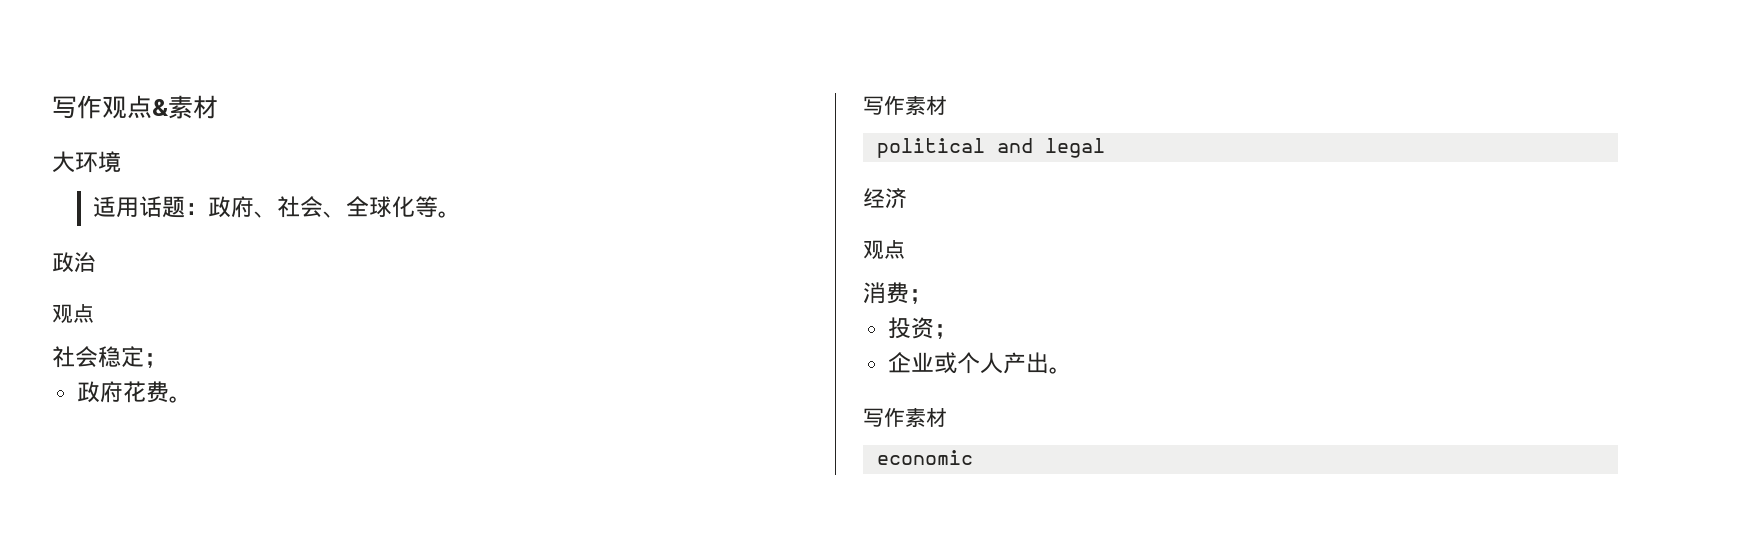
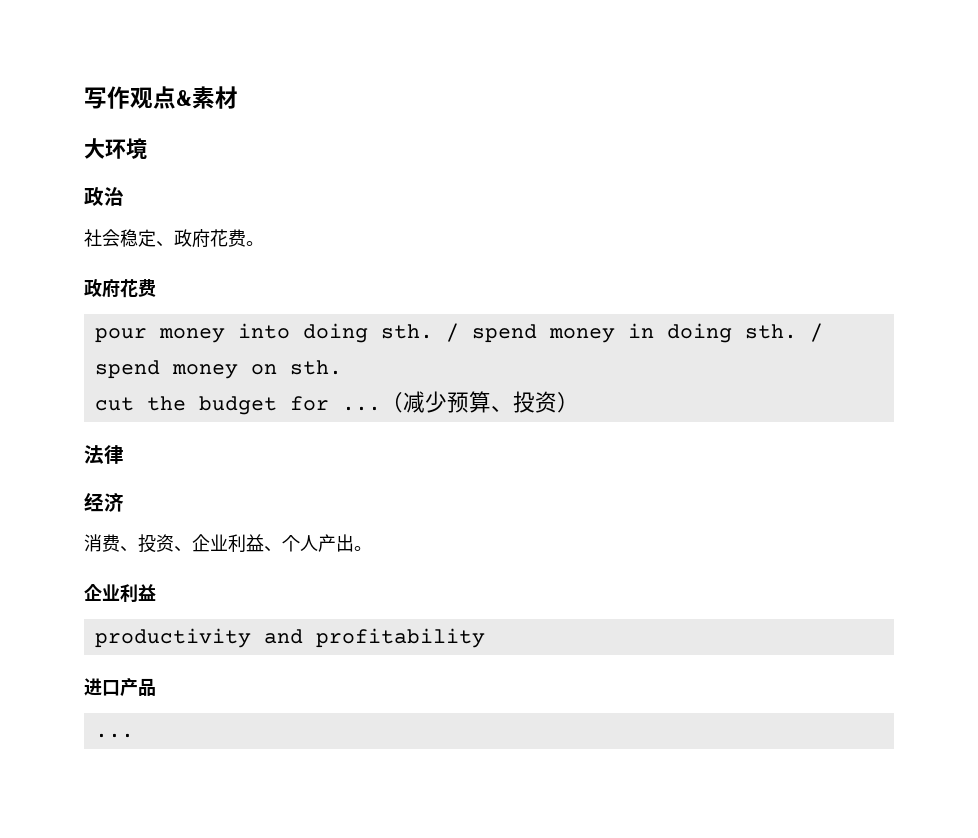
- 适用话题：政府、社会、全球化等。
  政治
- 观点
- 社会稳定；
- 政府花费。
- 写作素材
- political and legal
+ 社会稳定、政府花费。
+ 政府花费
+ pour money into doing sth. / spend money in doing sth. / spend money on sth.
+ cut the budget for ...（减少预算、投资）
+ 法律
  经济
- 观点
- 消费；
- 投资；
- 企业或个人产出。
- 写作素材
- economic
+ 消费、投资、企业利益、个人产出。
+ 企业利益
+ productivity and profitability
+ 进口产品
+ ...

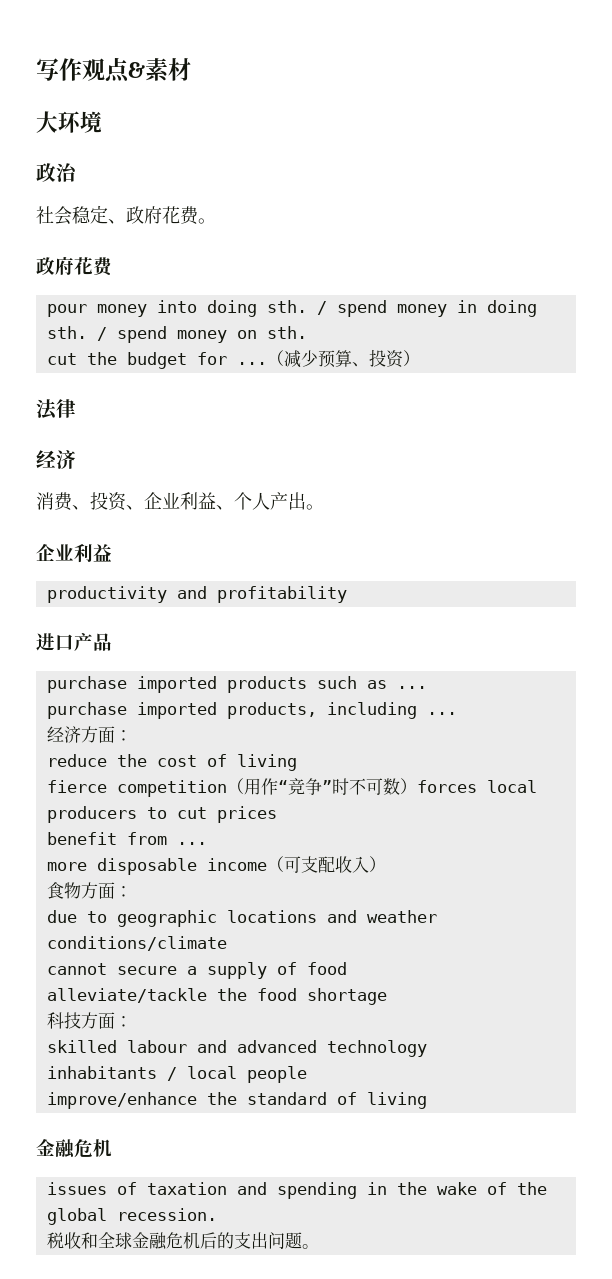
  进口产品
- ...
+ purchase imported products such as ...
+ purchase imported products, including ...
+ 经济方面：
+ reduce the cost of living
+ fierce competition（用作“竞争”时不可数）forces local producers to cut prices
+ benefit from ...
+ more disposable income（可支配收入）
+ 食物方面：
+ due to geographic locations and weather conditions/climate
+ cannot secure a supply of food
+ alleviate/tackle the food shortage
+ 科技方面：
+ skilled labour and advanced technology
+ inhabitants / local people
+ improve/enhance the standard of living
+ 金融危机
+ issues of taxation and spending in the wake of the global recession.
+ 税收和全球金融危机后的支出问题。

